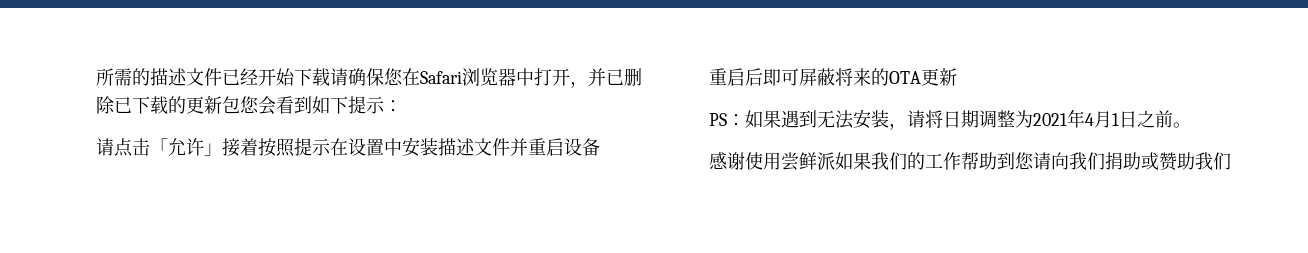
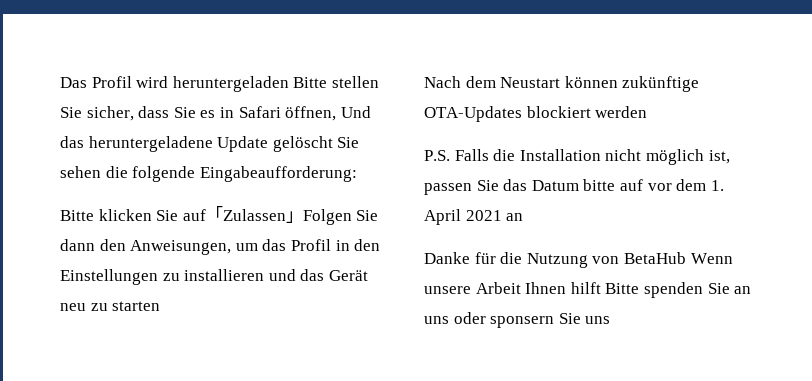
- 所需的描述文件已经开始下载请确保您在Safari浏览器中打开，并已删除已下载的更新包您会看到如下提示：
- 请点击「允许」接着按照提示在设置中安装描述文件并重启设备
- 重启后即可屏蔽将来的OTA更新
- PS：如果遇到无法安装，请将日期调整为2021年4月1日之前。
- 感谢使用尝鲜派如果我们的工作帮助到您请向我们捐助或赞助我们
+ Das Profil wird heruntergeladen Bitte stellen Sie sicher, dass Sie es in Safari öffnen, Und das heruntergeladene Update gelöscht Sie sehen die folgende Eingabeaufforderung:
+ Bitte klicken Sie auf「Zulassen」Folgen Sie dann den Anweisungen, um das Profil in den Einstellungen zu installieren und das Gerät neu zu starten
+ Nach dem Neustart können zukünftige OTA-Updates blockiert werden
+ P.S. Falls die Installation nicht möglich ist, passen Sie das Datum bitte auf vor dem 1. April 2021 an
+ Danke für die Nutzung von BetaHub Wenn unsere Arbeit Ihnen hilft Bitte spenden Sie an uns oder sponsern Sie uns

